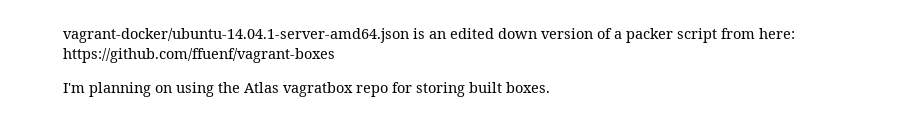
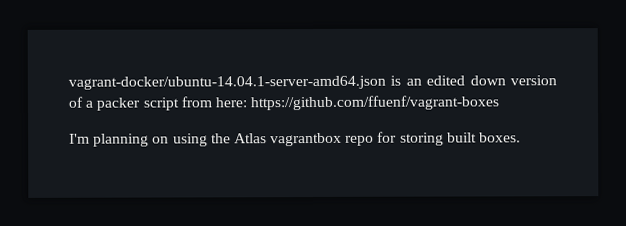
- I'm planning on using the Atlas vagratbox repo for storing built boxes.
+ I'm planning on using the Atlas vagrantbox repo for storing built boxes.

